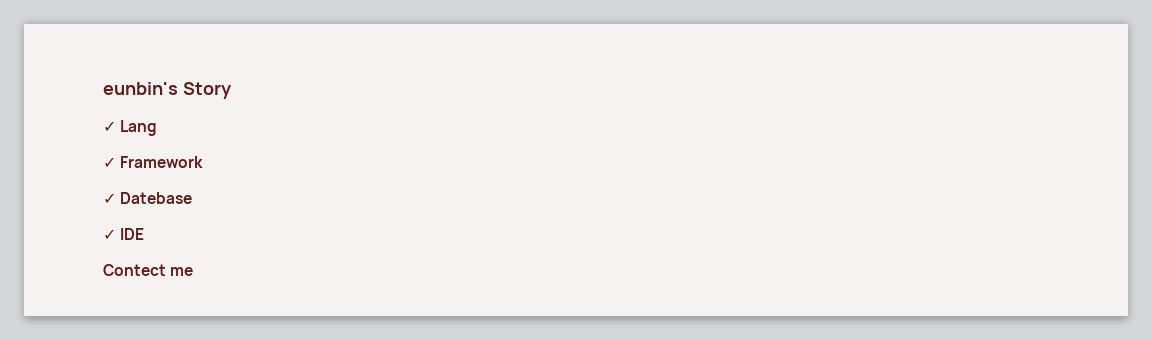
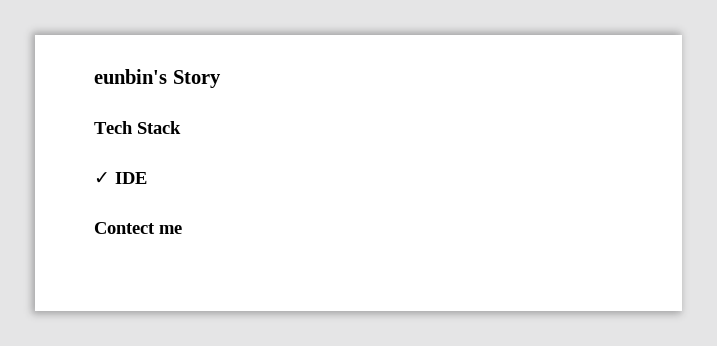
- ✓ Lang
- ✓ Framework
- ✓ Datebase
+ Tech Stack

